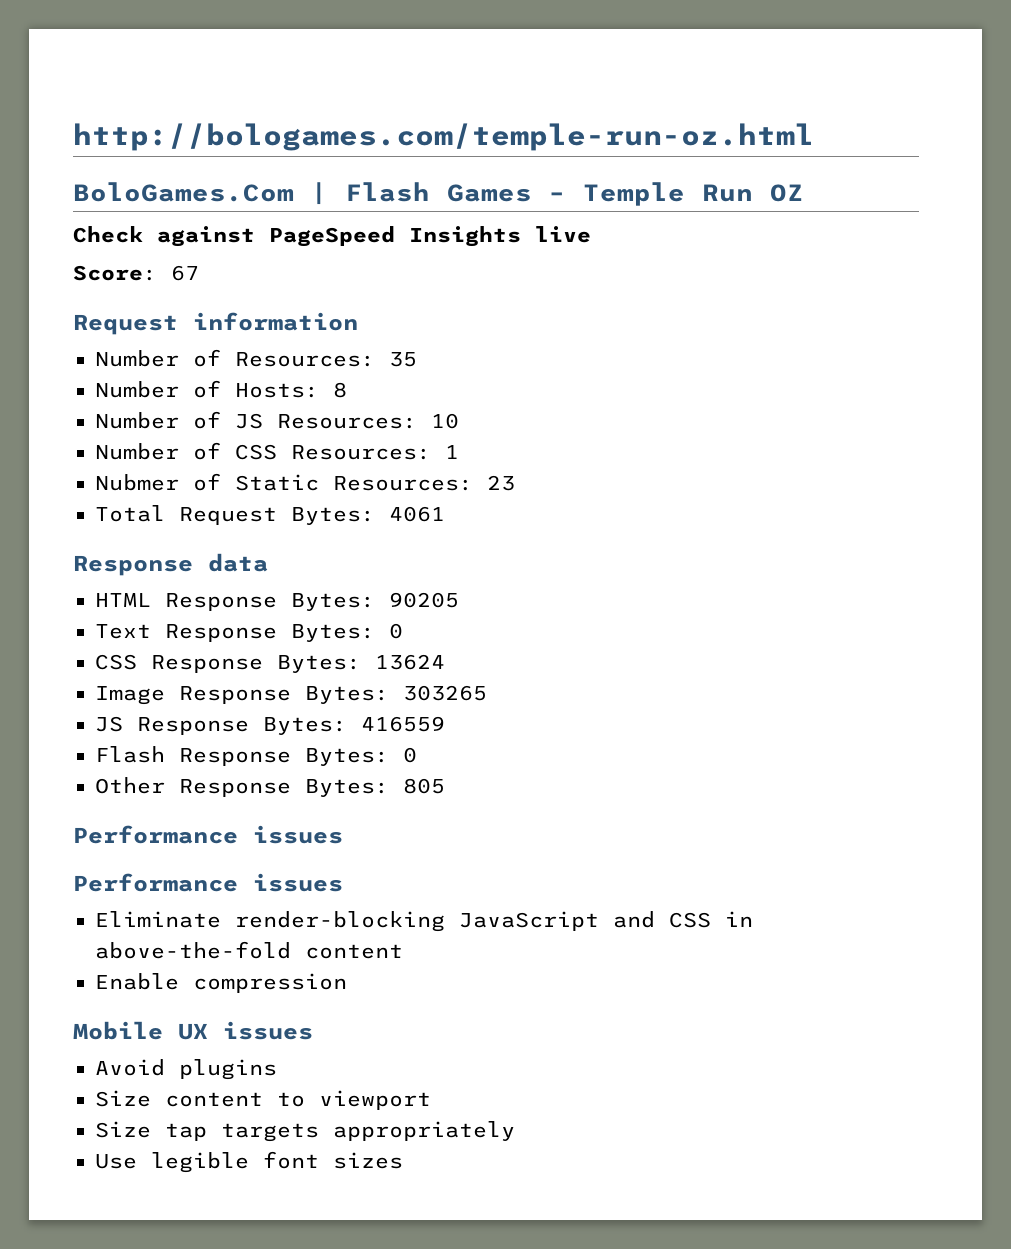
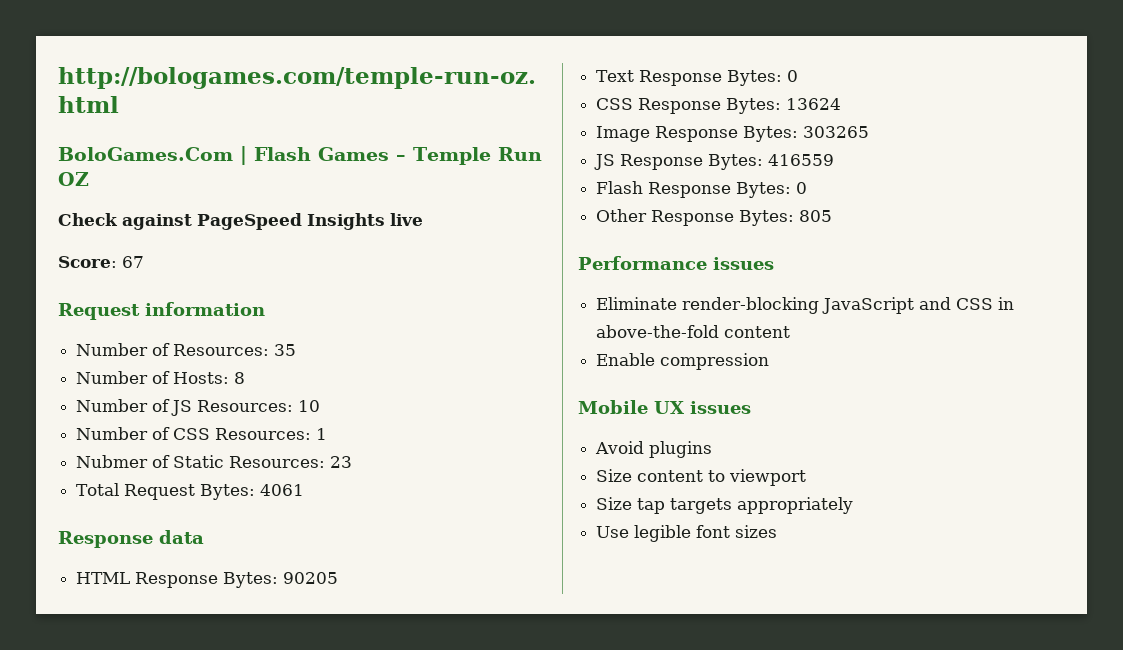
  Other Response Bytes: 805
- Performance issues

